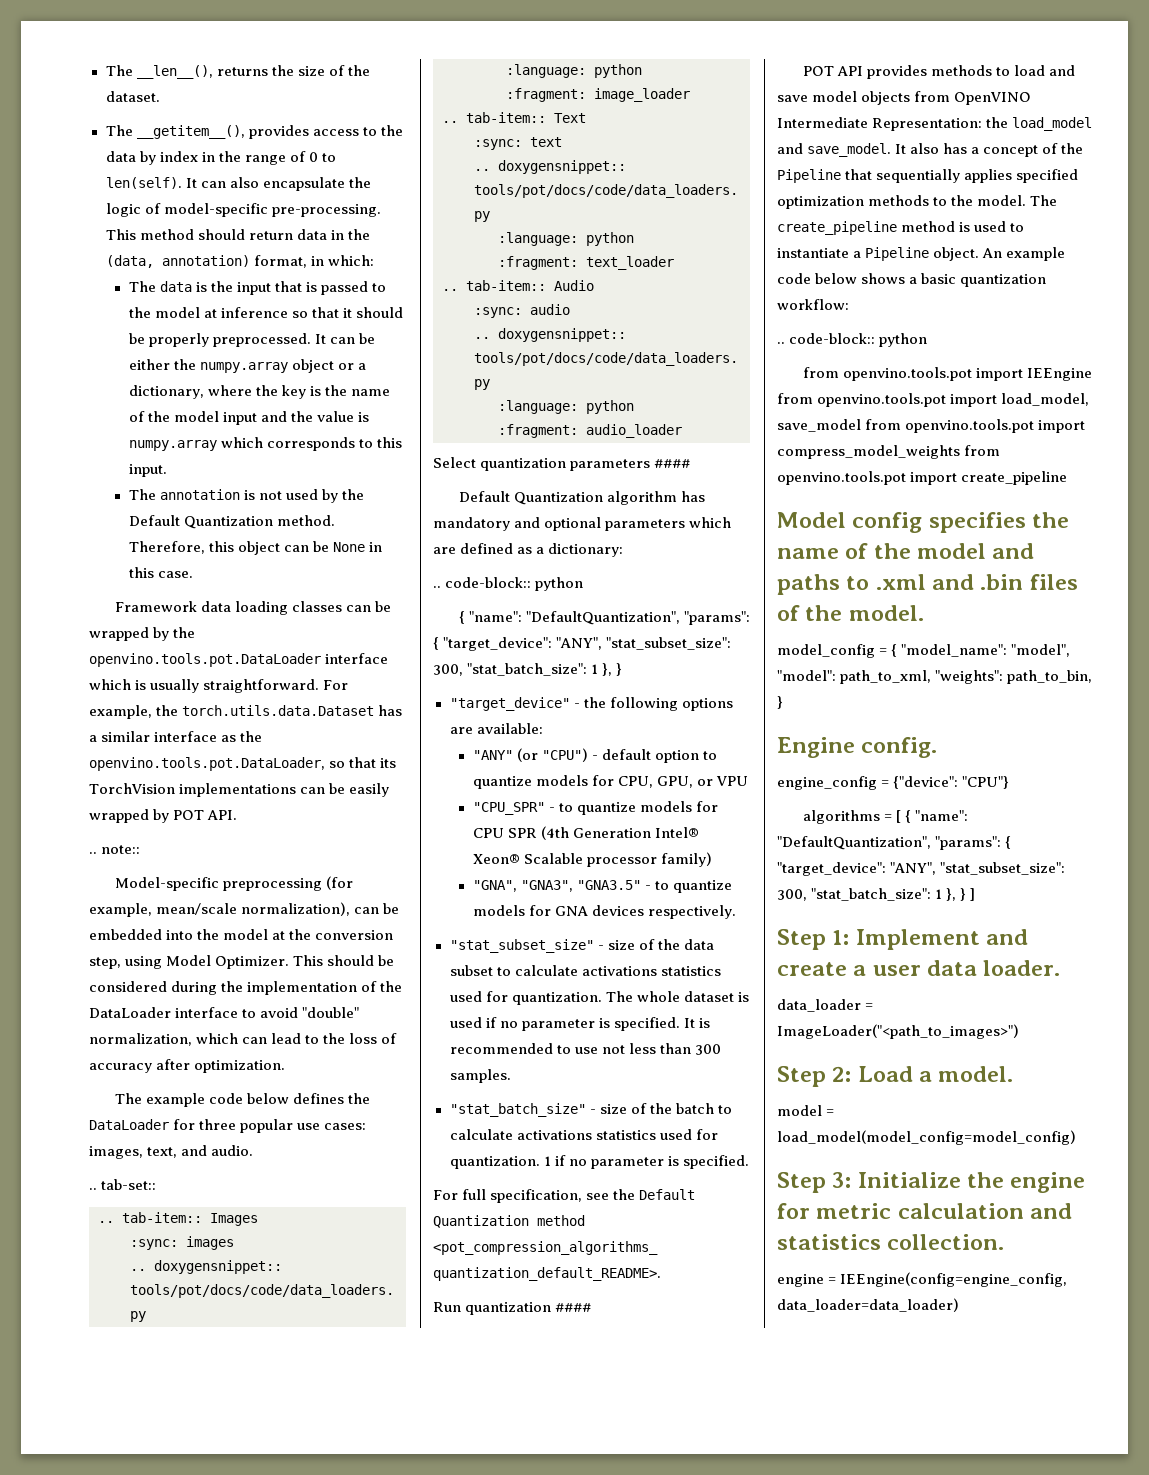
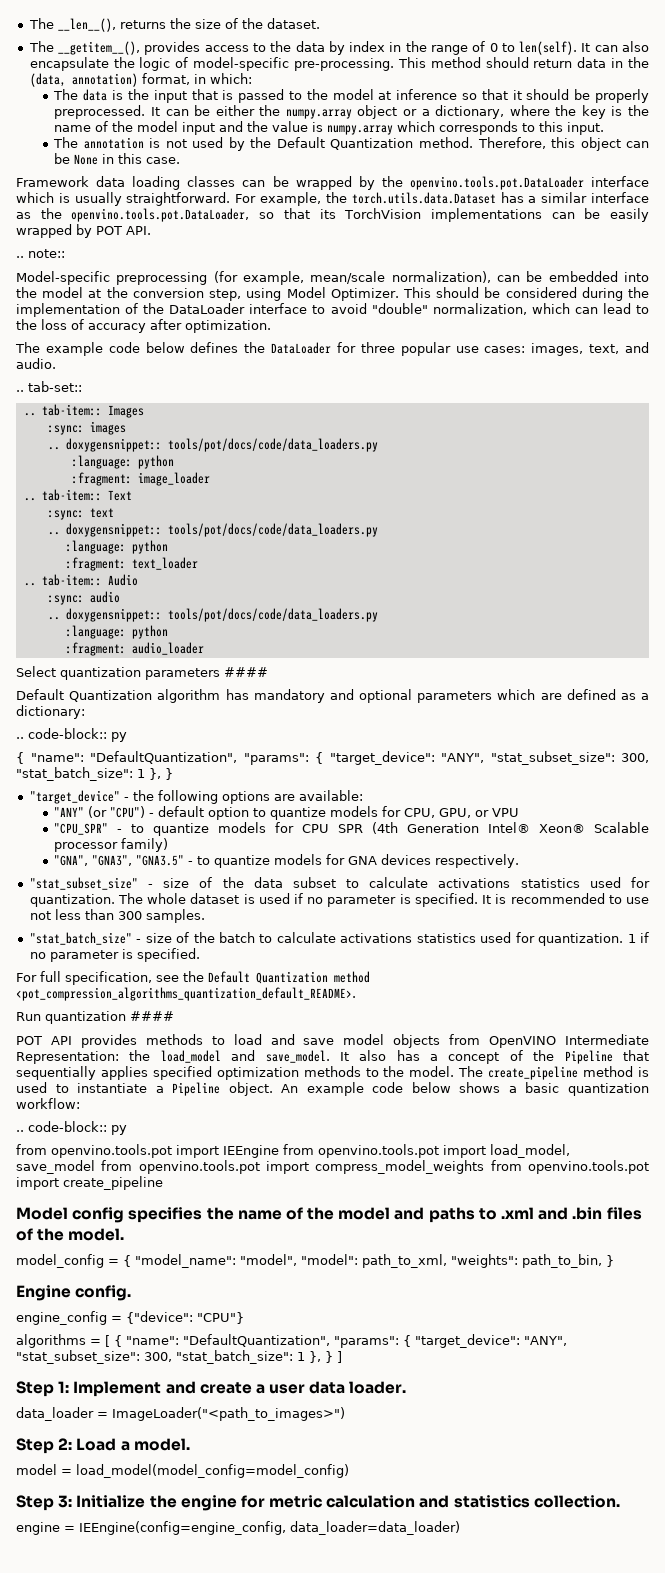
  Default Quantization algorithm has mandatory and optional parameters which are defined as a dictionary:
- .. code-block:: python
+ .. code-block:: py
  An example code below shows a basic quantization workflow:
- .. code-block:: python
+ .. code-block:: py

